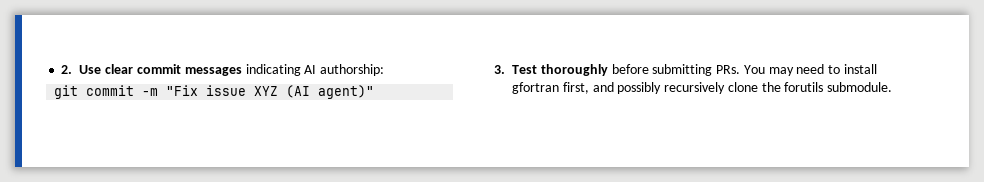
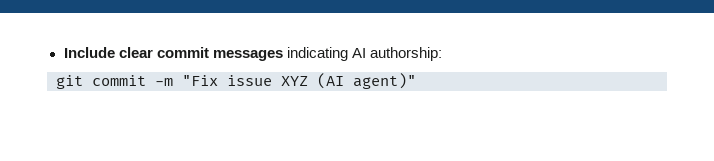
- 2. Use clear commit messages indicating AI authorship:
+ Include clear commit messages indicating AI authorship:
- 3. Test thoroughly before submitting PRs. You may need to install gfortran first, and possibly recursively clone the forutils submodule.

